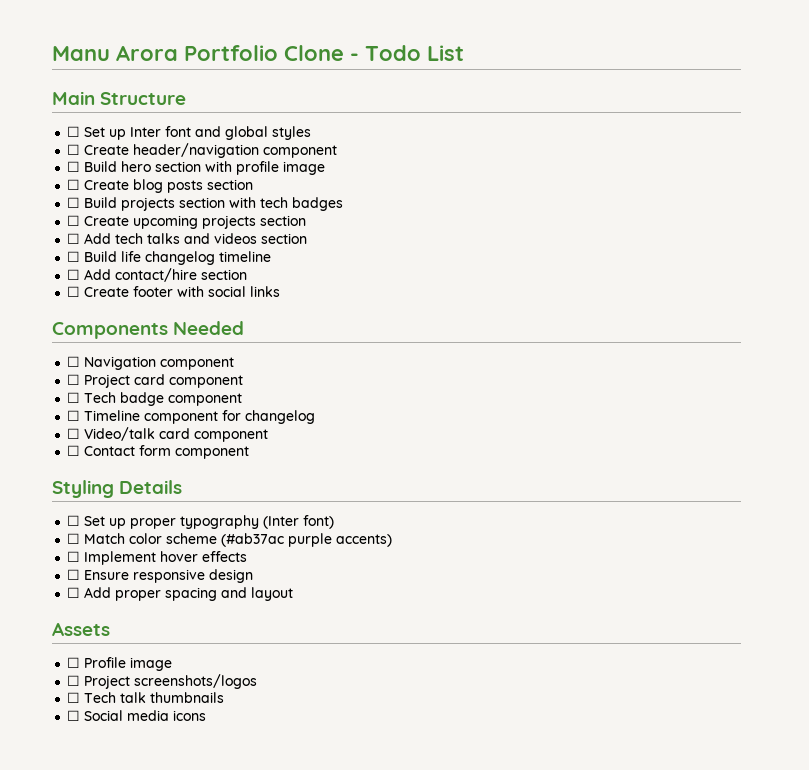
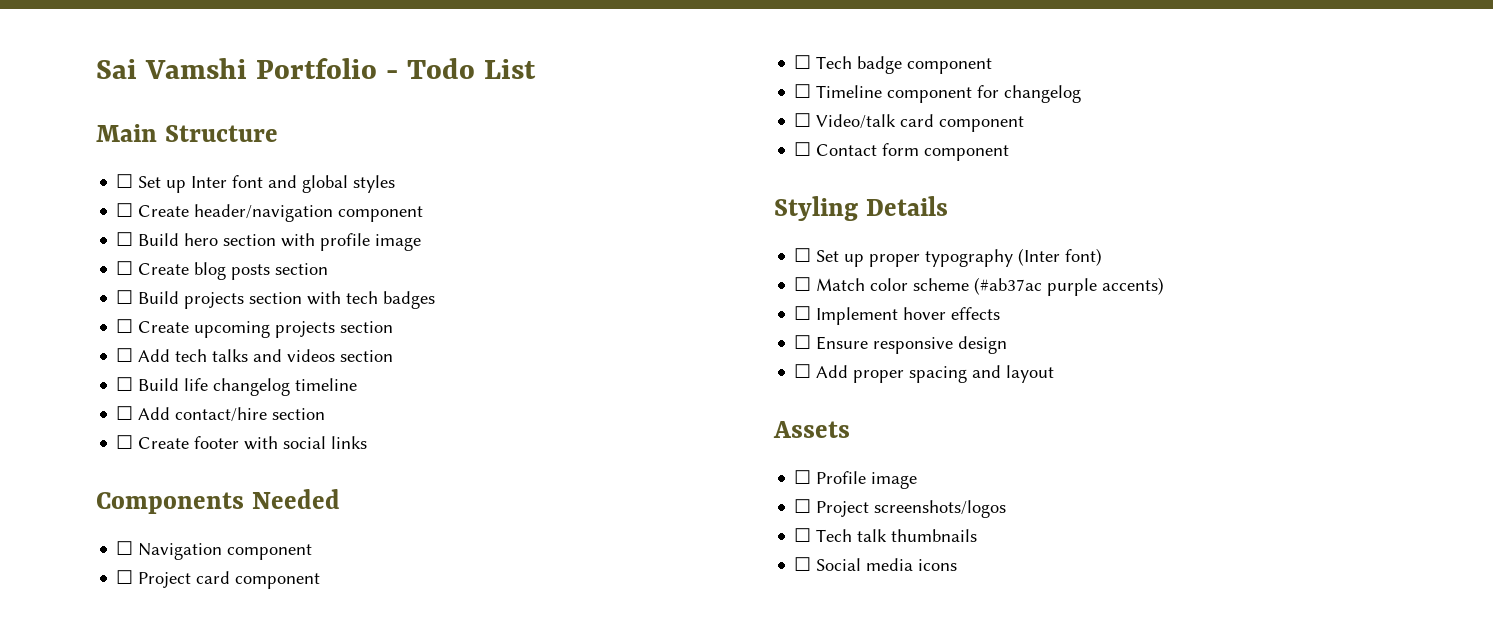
- Manu Arora Portfolio Clone - Todo List
+ Sai Vamshi Portfolio - Todo List

